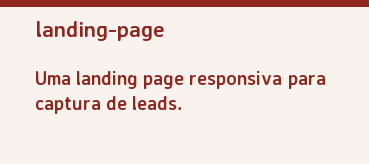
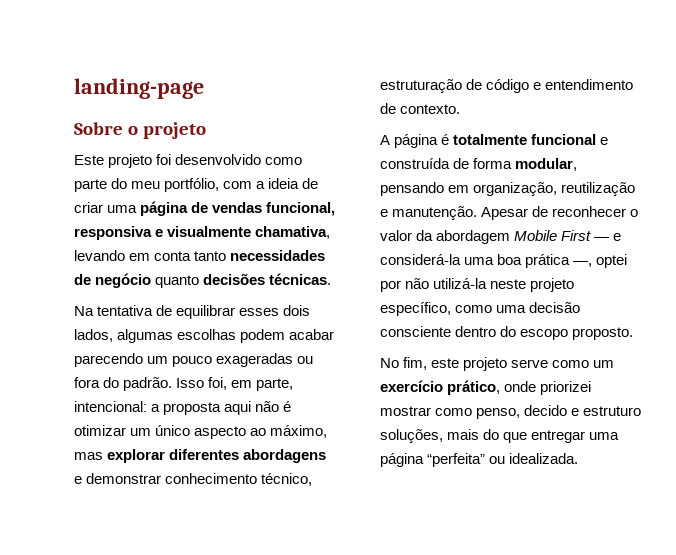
- Uma landing page responsiva para captura de leads.
+ Sobre o projeto
+ Este projeto foi desenvolvido como parte do meu portfólio, com a ideia de criar uma página de vendas funcional, responsiva e visualmente chamativa, levando em conta tanto necessidades de negócio quanto decisões técnicas.
+ Na tentativa de equilibrar esses dois lados, algumas escolhas podem acabar parecendo um pouco exageradas ou fora do padrão. Isso foi, em parte, intencional: a proposta aqui não é otimizar um único aspecto ao máximo, mas explorar diferentes abordagens e demonstrar conhecimento técnico, estruturação de código e entendimento de contexto.
+ A página é totalmente funcional e construída de forma modular, pensando em organização, reutilização e manutenção. Apesar de reconhecer o valor da abordagem Mobile First — e considerá-la uma boa prática —, optei por não utilizá-la neste projeto específico, como uma decisão consciente dentro do escopo proposto.
+ No fim, este projeto serve como um exercício prático, onde priorizei mostrar como penso, decido e estruturo soluções, mais do que entregar uma página “perfeita” ou idealizada.

